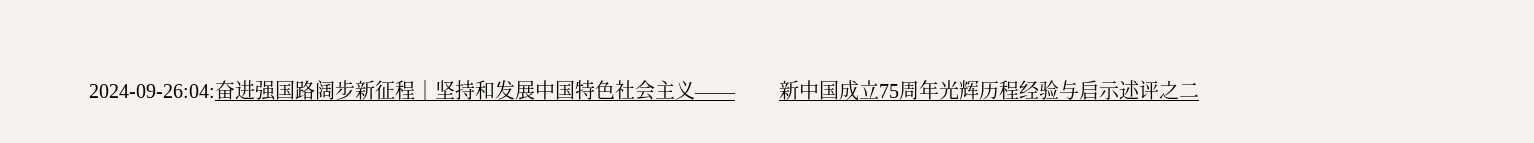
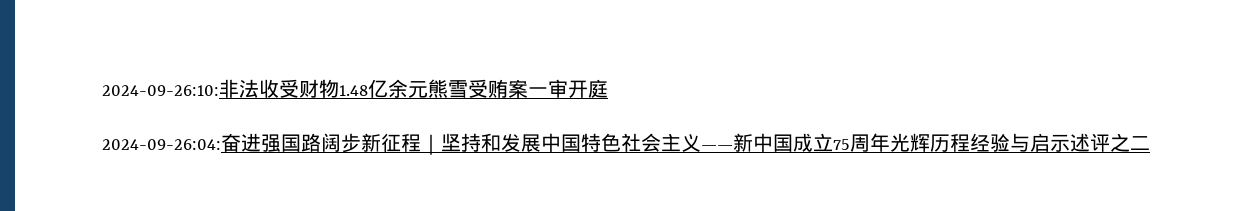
+ 2024-09-26:10:非法收受财物1.48亿余元熊雪受贿案一审开庭

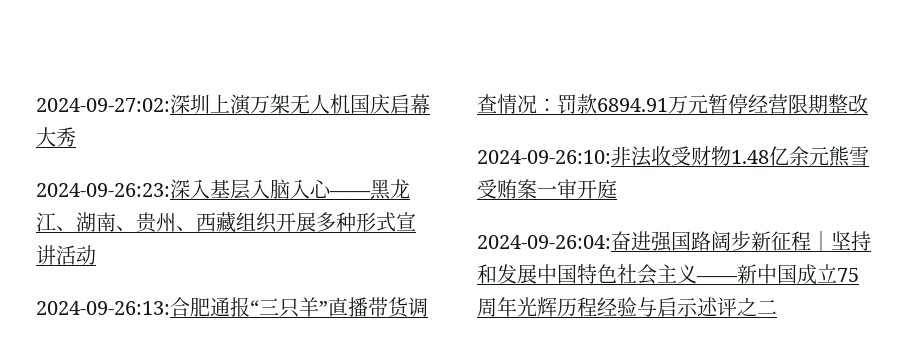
+ 2024-09-27:02:深圳上演万架无人机国庆启幕大秀
+ 2024-09-26:23:深入基层入脑入心——黑龙江、湖南、贵州、西藏组织开展多种形式宣讲活动
+ 2024-09-26:13:合肥通报“三只羊”直播带货调查情况：罚款6894.91万元暂停经营限期整改

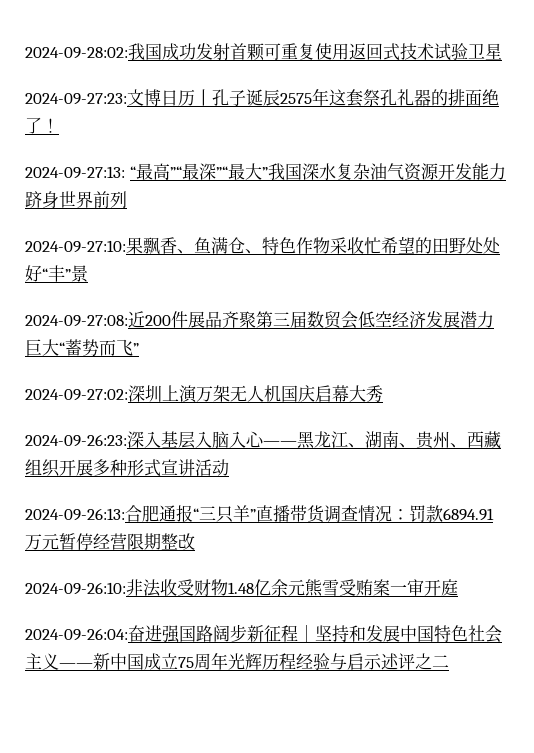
+ 2024-09-28:02:我国成功发射首颗可重复使用返回式技术试验卫星
+ 2024-09-27:23:文博日历丨孔子诞辰2575年这套祭孔礼器的排面绝了！
+ 2024-09-27:13: “最高”“最深”“最大”我国深水复杂油气资源开发能力跻身世界前列
+ 2024-09-27:10:果飘香、鱼满仓、特色作物采收忙希望的田野处处好“丰”景
+ 2024-09-27:08:近200件展品齐聚第三届数贸会低空经济发展潜力巨大“蓄势而飞”

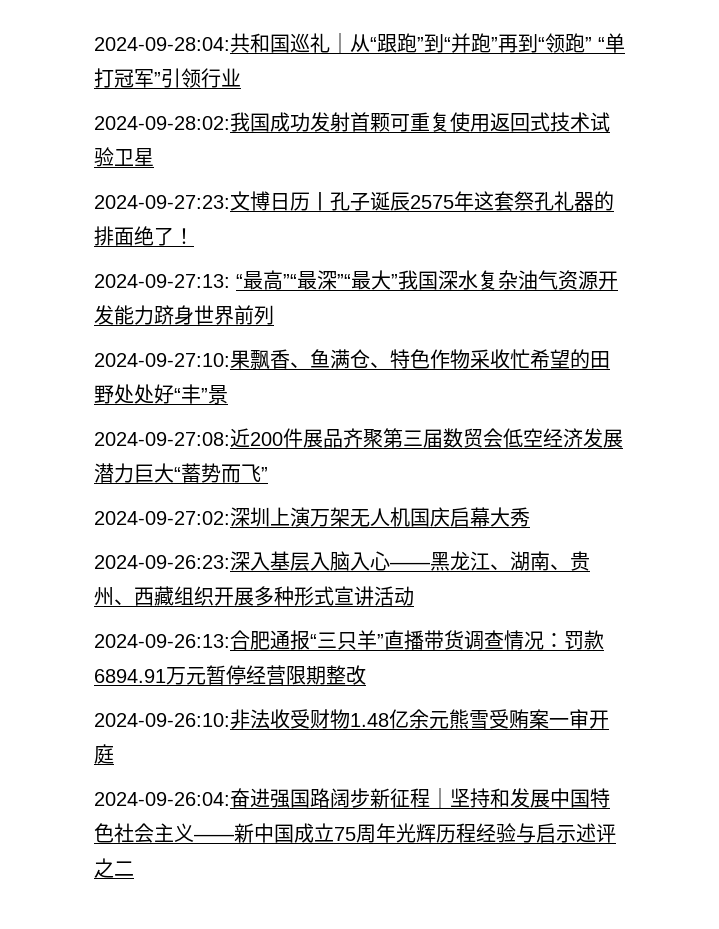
+ 2024-09-28:04:共和国巡礼｜从“跟跑”到“并跑”再到“领跑” “单打冠军”引领行业

